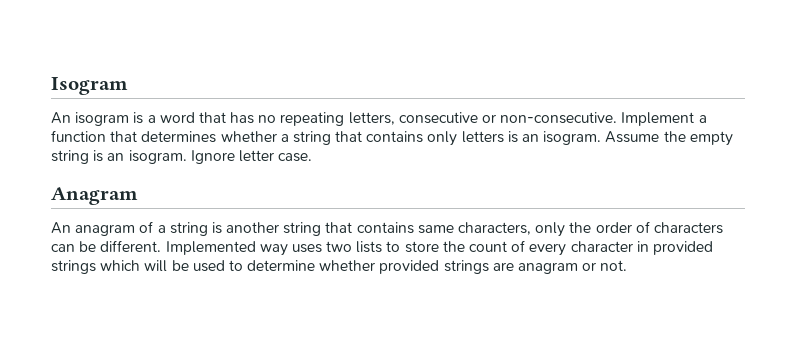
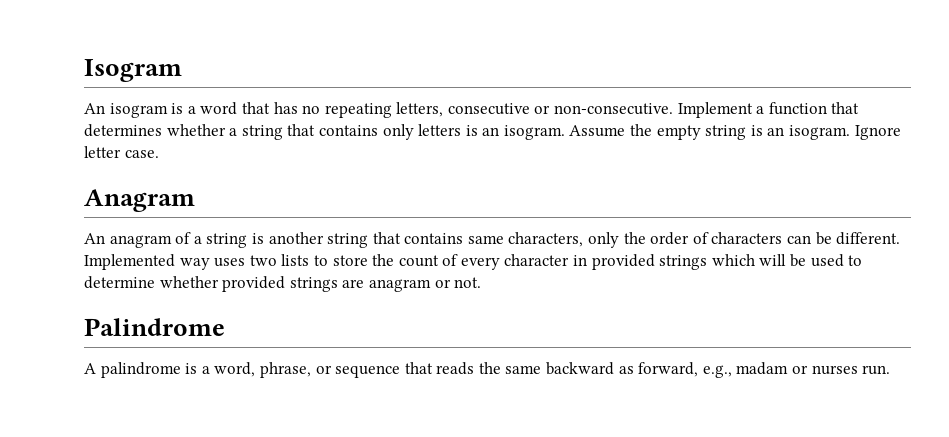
+ Palindrome
+ A palindrome is a word, phrase, or sequence that reads the same backward as forward, e.g., madam or nurses run.

